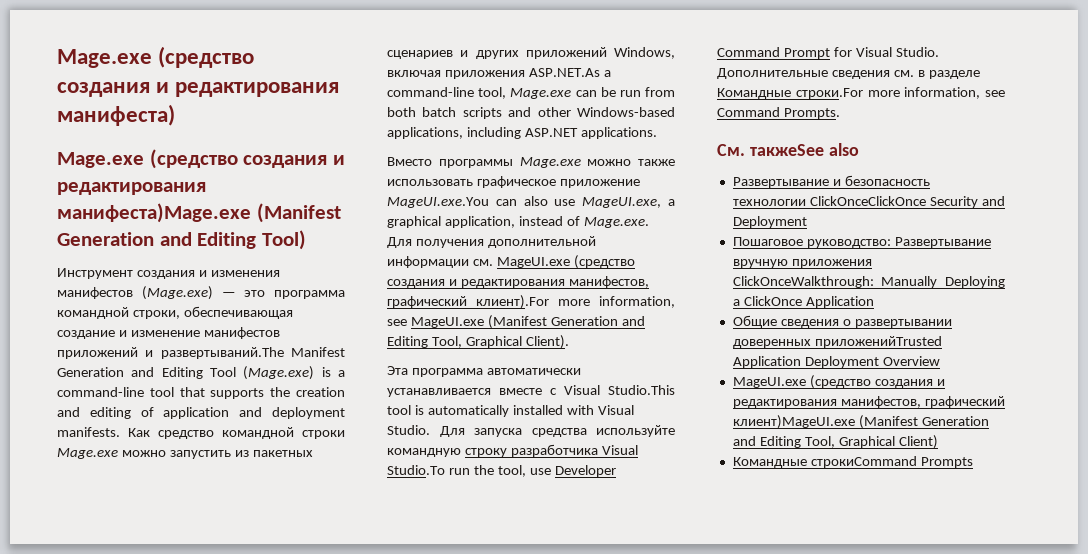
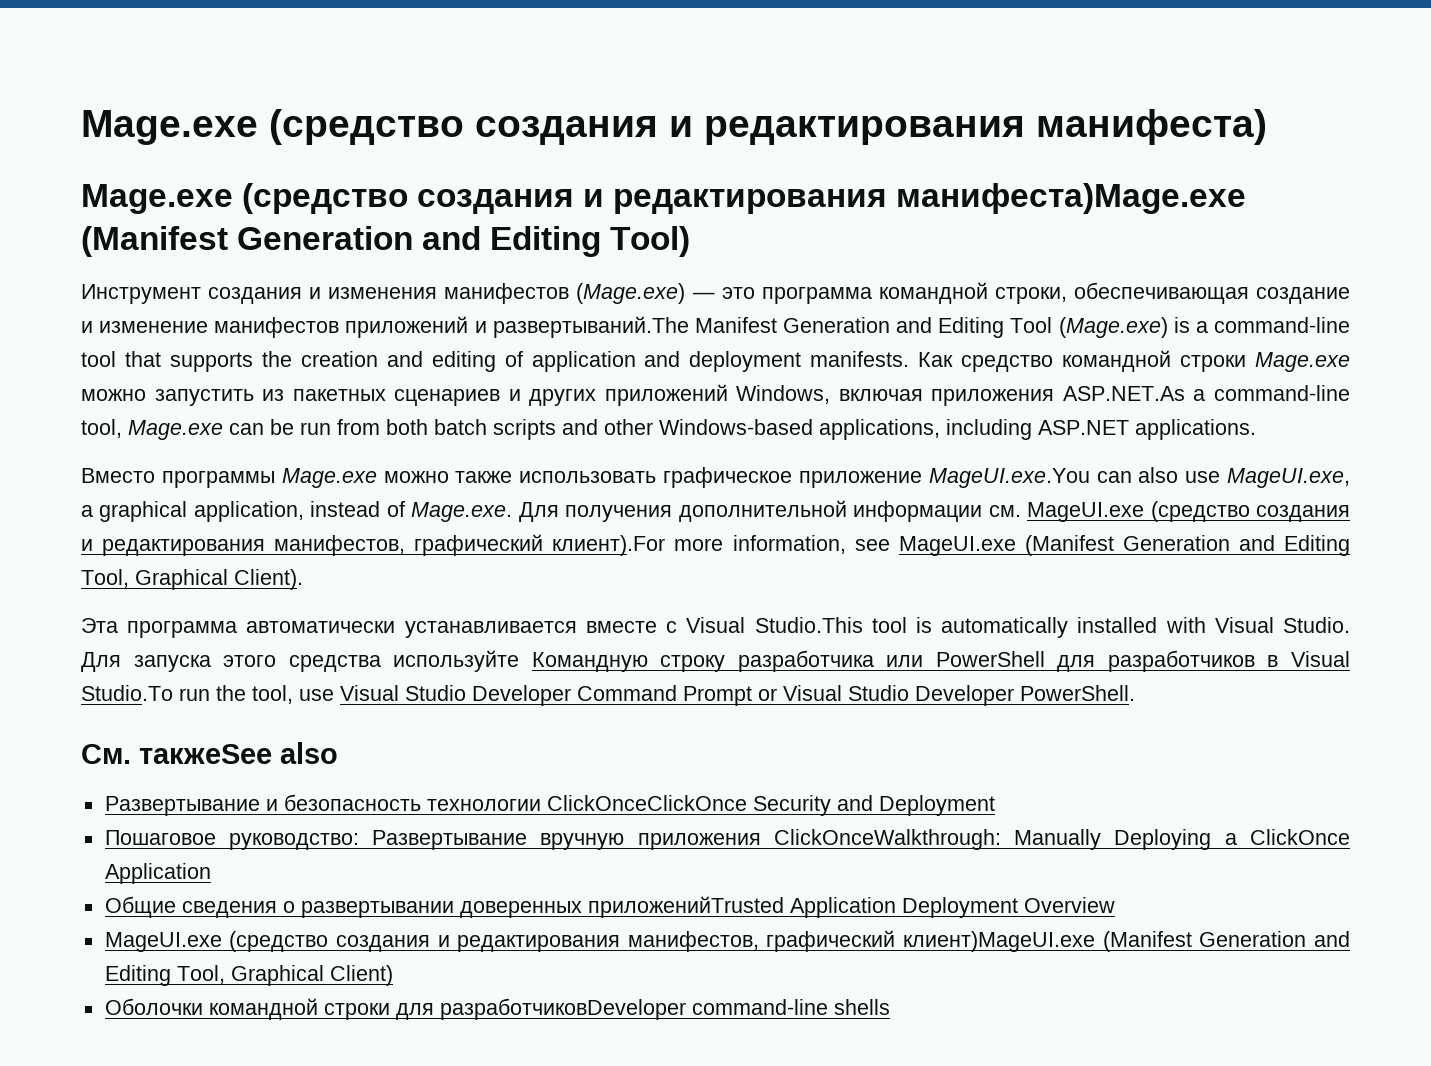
- Для запуска средства используйте командную строку разработчика Visual Studio.To run the tool, use Developer Command Prompt for Visual Studio. Дополнительные сведения см. в разделе Командные строки.For more information, see Command Prompts.
+ Для запуска этого средства используйте Командную строку разработчика или PowerShell для разработчиков в Visual Studio.To run the tool, use Visual Studio Developer Command Prompt or Visual Studio Developer PowerShell.
- Командные строкиCommand Prompts
+ Оболочки командной строки для разработчиковDeveloper command-line shells

